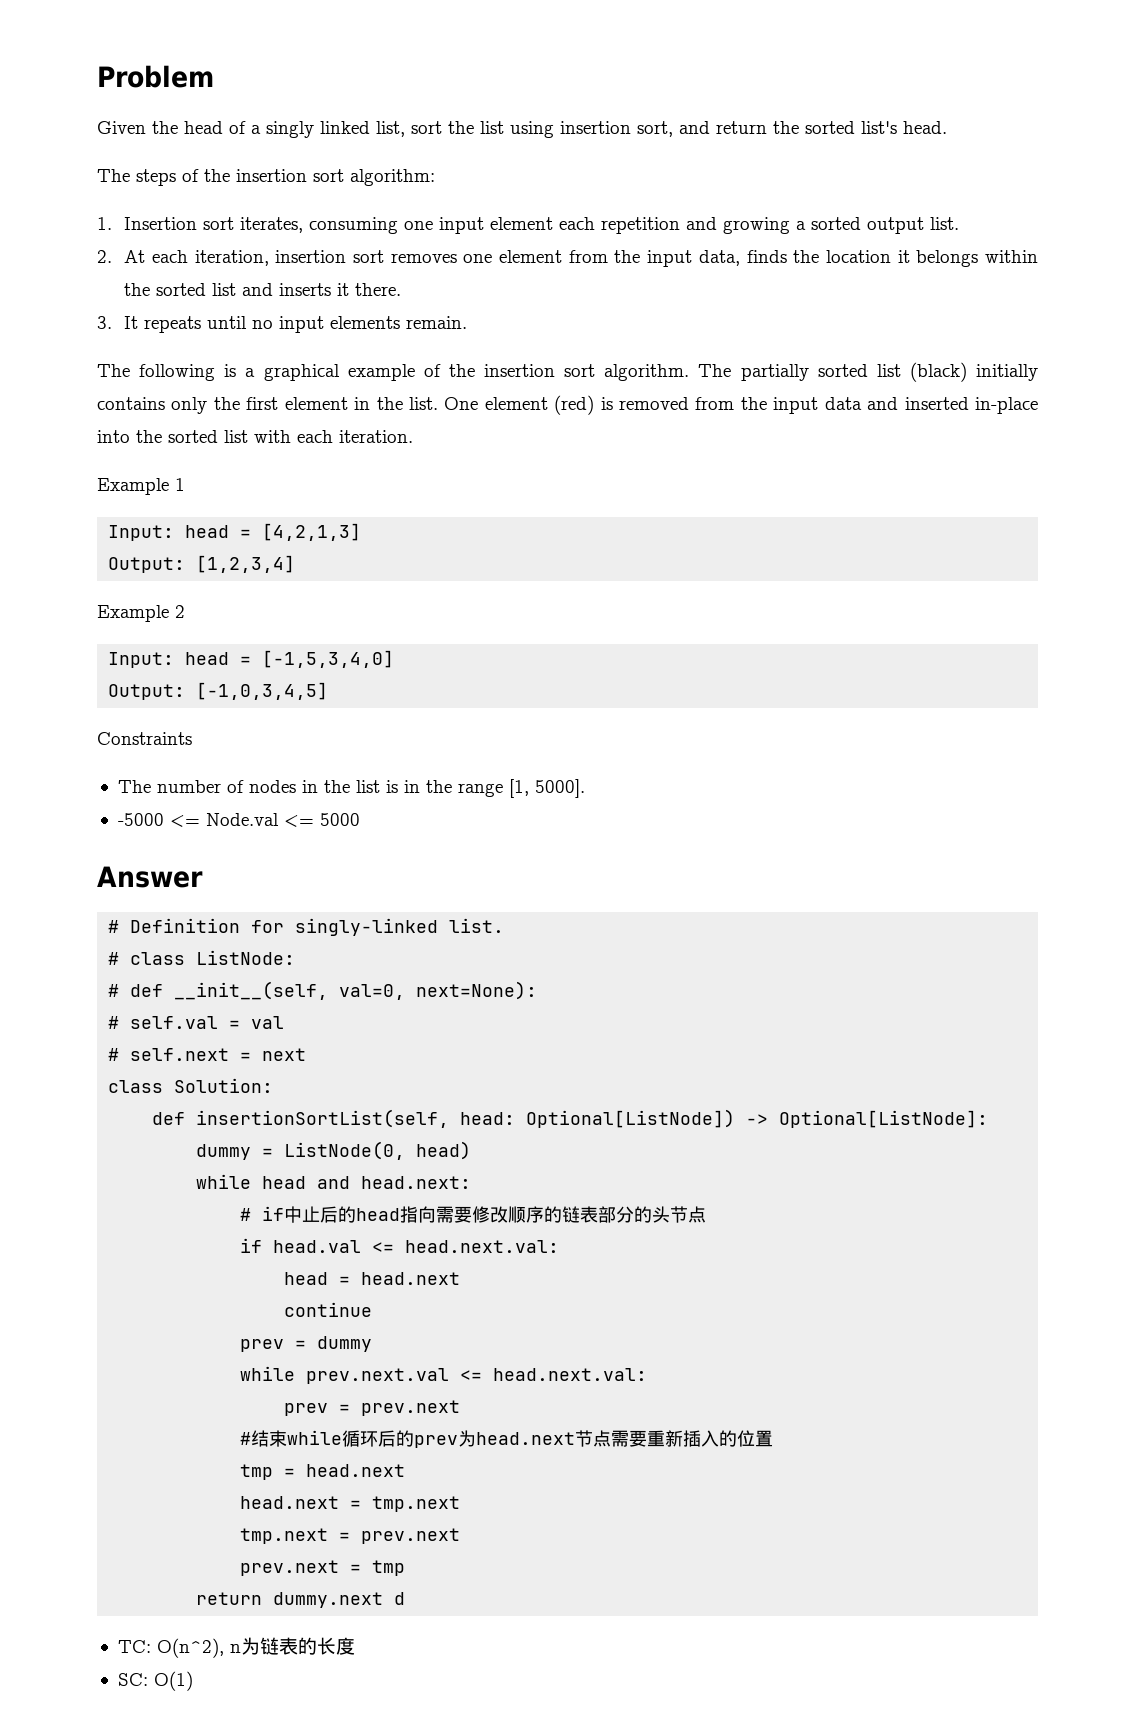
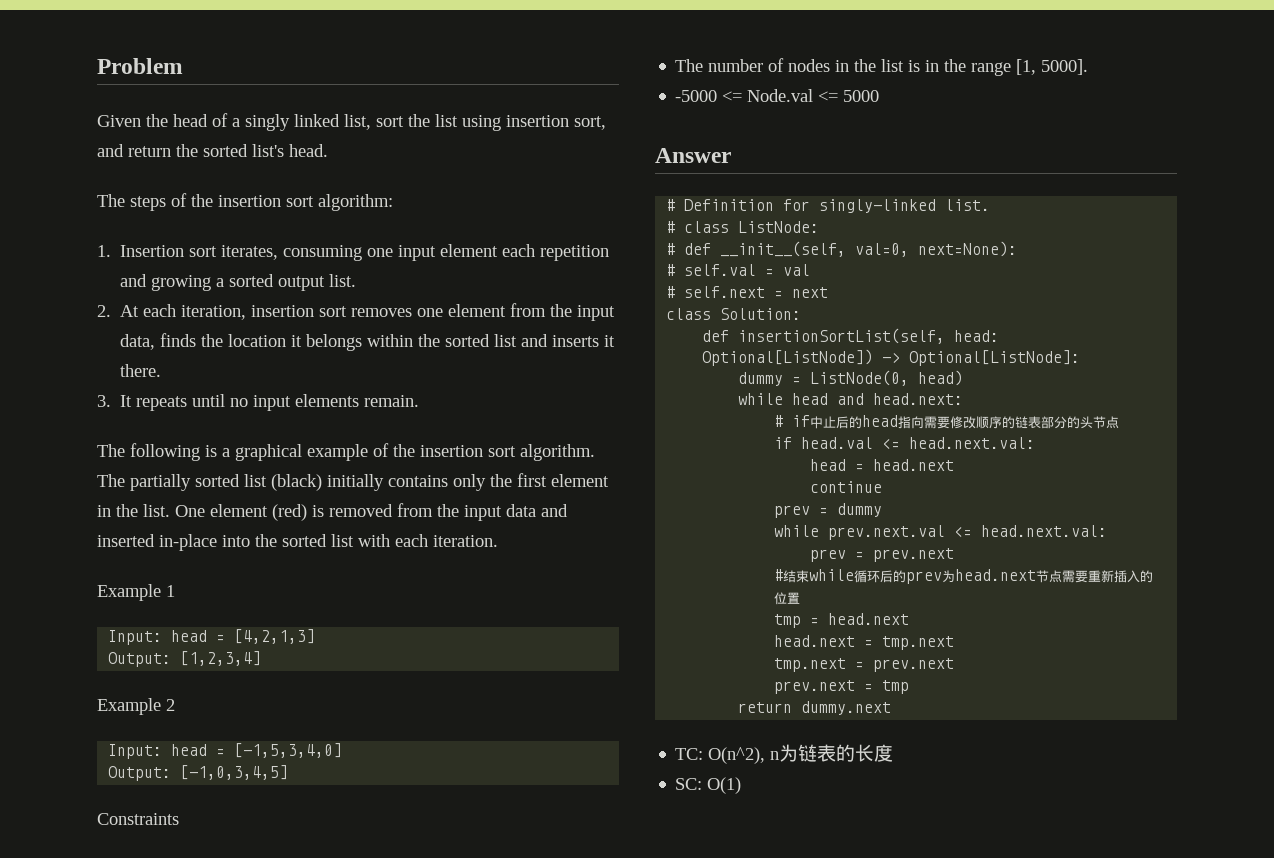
- return dummy.next d
+ return dummy.next

